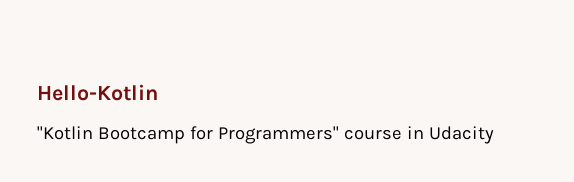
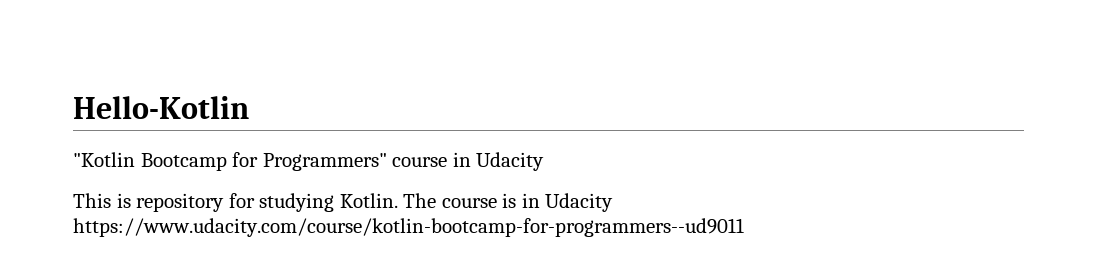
+ This is repository for studying Kotlin. The course is in Udacity https://www.udacity.com/course/kotlin-bootcamp-for-programmers--ud9011

